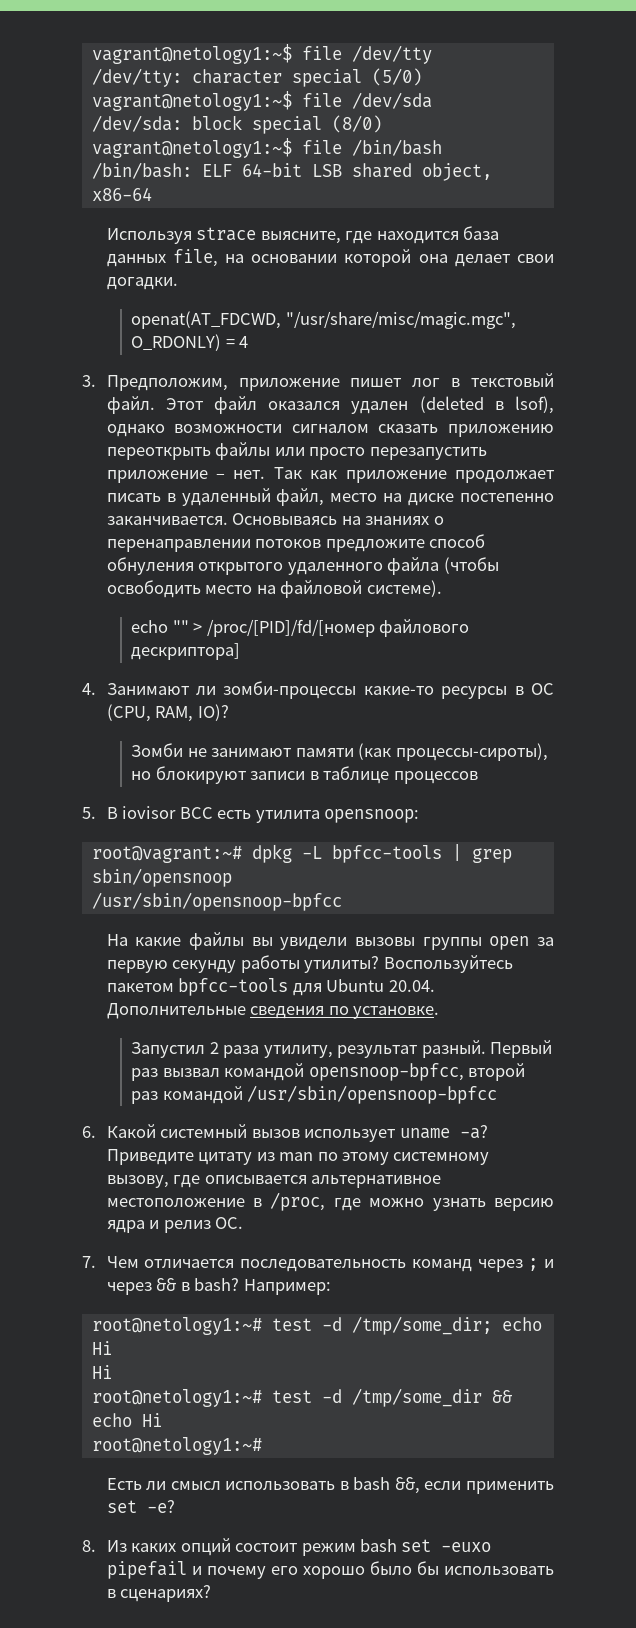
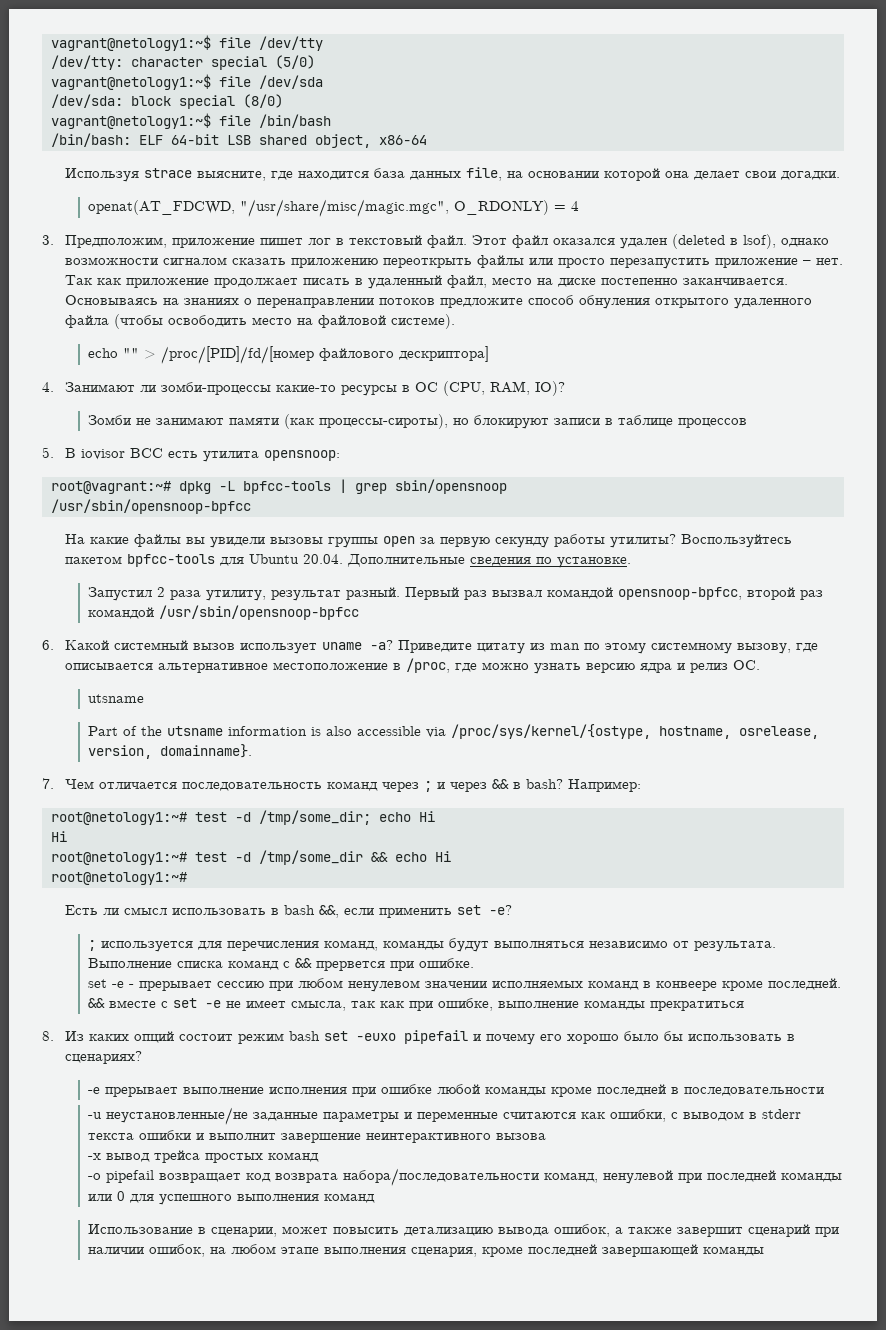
  Приведите цитату из man по этому системному вызову, где описывается альтернативное местоположение в /proc, где можно узнать версию ядра и релиз ОС.
+ utsname
+ Part of the utsname information is also accessible via /proc/sys/kernel/{ostype, hostname, osrelease, version, domainname}.
+ ; используется для перечисления команд, команды будут выполняться независимо от результата. Выполнение списка команд с && прервется при ошибке.
+ set -e - прерывает сессию при любом ненулевом значении исполняемых команд в конвеере кроме последней. && вместе с set -e не имеет смысла, так как при ошибке, выполнение команды прекратиться
+ -e прерывает выполнение исполнения при ошибке любой команды кроме последней в последовательности
+ -u неустановленные/не заданные параметры и переменные считаются как ошибки, с выводом в stderr текста ошибки и выполнит завершение неинтерактивного вызова
+ -x вывод трейса простых команд
+ -o pipefail возвращает код возврата набора/последовательности команд, ненулевой при последней команды или 0 для успешного выполнения команд
+ Использование в сценарии, может повысить детализацию вывода ошибок, а также завершит сценарий при наличии ошибок, на любом этапе выполнения сценария, кроме последней завершающей команды

